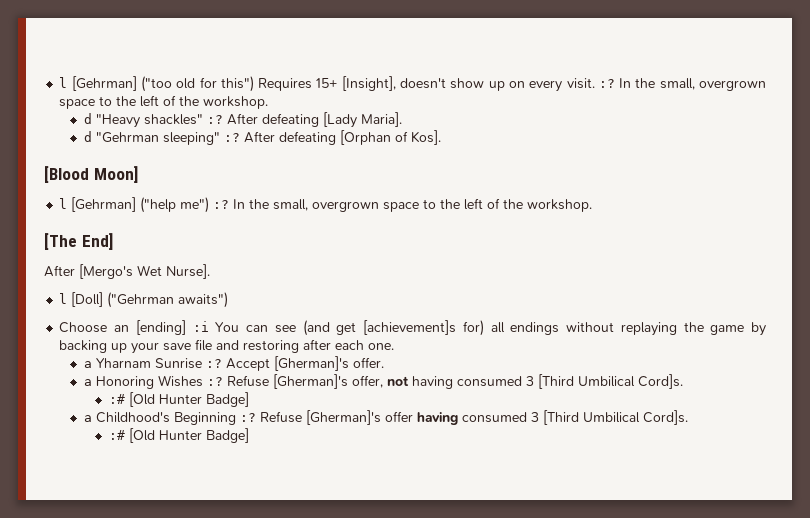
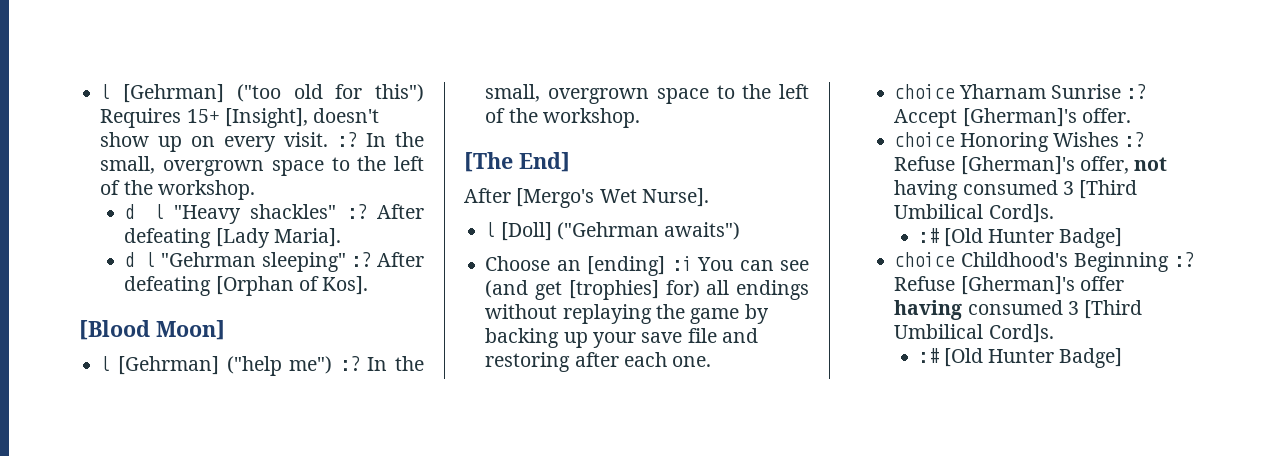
- d "Heavy shackles" :?
+ d l "Heavy shackles" :?
- d "Gehrman sleeping" :?
+ d l "Gehrman sleeping" :?
- Choose an [ending] :i You can see (and get [achievement]s for) all endings without replaying the game by backing up your save file and restoring after each one.
+ Choose an [ending] :i You can see (and get [trophies] for) all endings without replaying the game by backing up your save file and restoring after each one.
- a Yharnam Sunrise :?
+ choice Yharnam Sunrise :?
- a Honoring Wishes :?
+ choice Honoring Wishes :?
- a Childhood's Beginning :?
+ choice Childhood's Beginning :?

